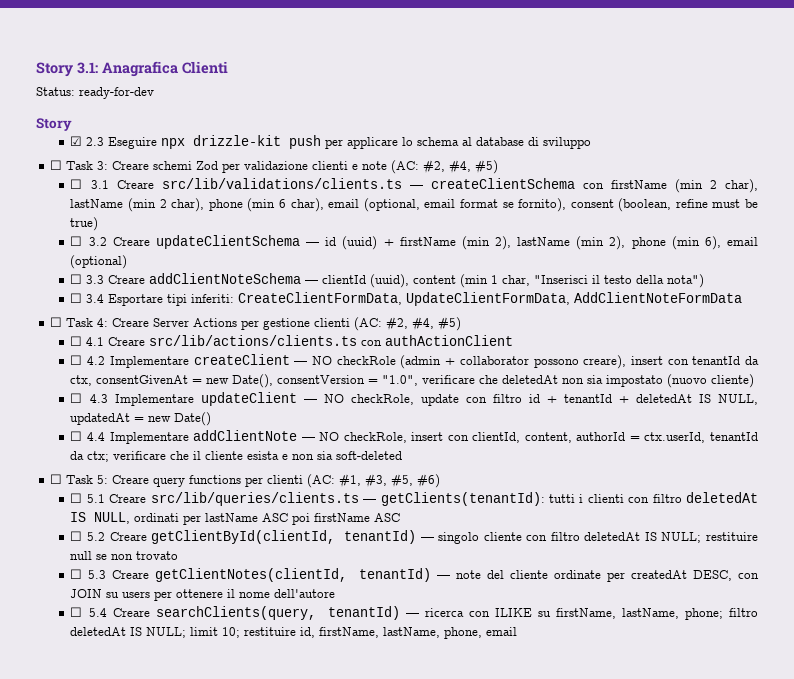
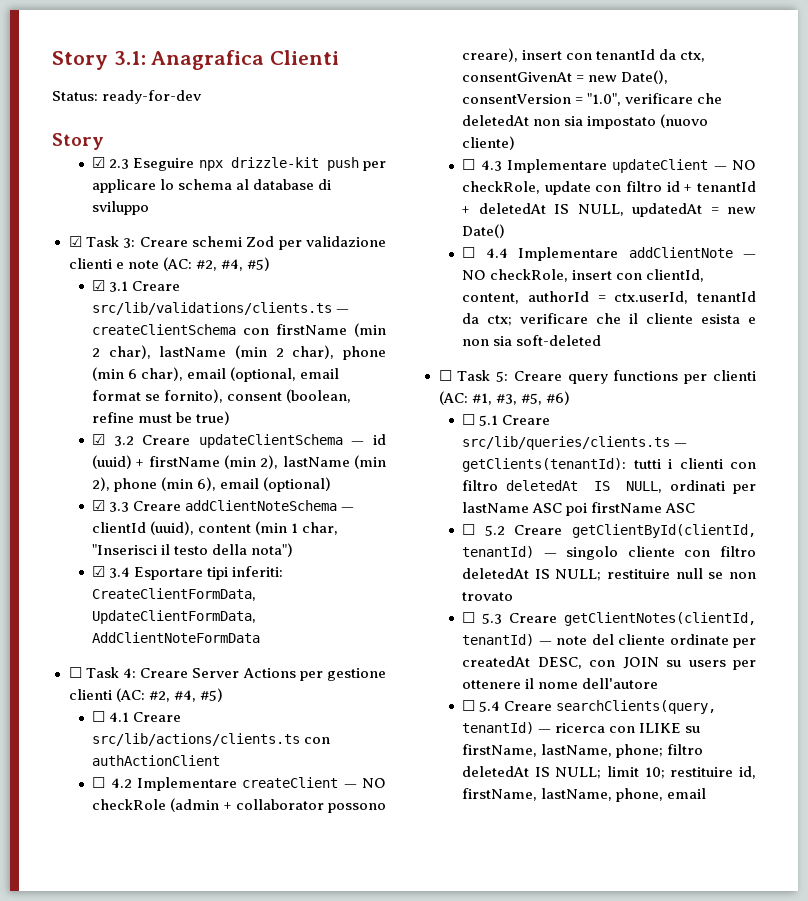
- ☐ Task 3: Creare schemi Zod per validazione clienti e note (AC: #2, #4, #5)
+ ☑ Task 3: Creare schemi Zod per validazione clienti e note (AC: #2, #4, #5)
- ☐ 3.1 Creare src/lib/validations/clients.ts — createClientSchema con firstName (min 2 char), lastName (min 2 char), phone (min 6 char), email (optional, email format se fornito), consent (boolean, refine must be true)
+ ☑ 3.1 Creare src/lib/validations/clients.ts — createClientSchema con firstName (min 2 char), lastName (min 2 char), phone (min 6 char), email (optional, email format se fornito), consent (boolean, refine must be true)
- ☐ 3.2 Creare updateClientSchema — id (uuid) + firstName (min 2), lastName (min 2), phone (min 6), email (optional)
+ ☑ 3.2 Creare updateClientSchema — id (uuid) + firstName (min 2), lastName (min 2), phone (min 6), email (optional)
- ☐ 3.3 Creare addClientNoteSchema — clientId (uuid), content (min 1 char, "Inserisci il testo della nota")
+ ☑ 3.3 Creare addClientNoteSchema — clientId (uuid), content (min 1 char, "Inserisci il testo della nota")
- ☐ 3.4 Esportare tipi inferiti: CreateClientFormData, UpdateClientFormData, AddClientNoteFormData
+ ☑ 3.4 Esportare tipi inferiti: CreateClientFormData, UpdateClientFormData, AddClientNoteFormData

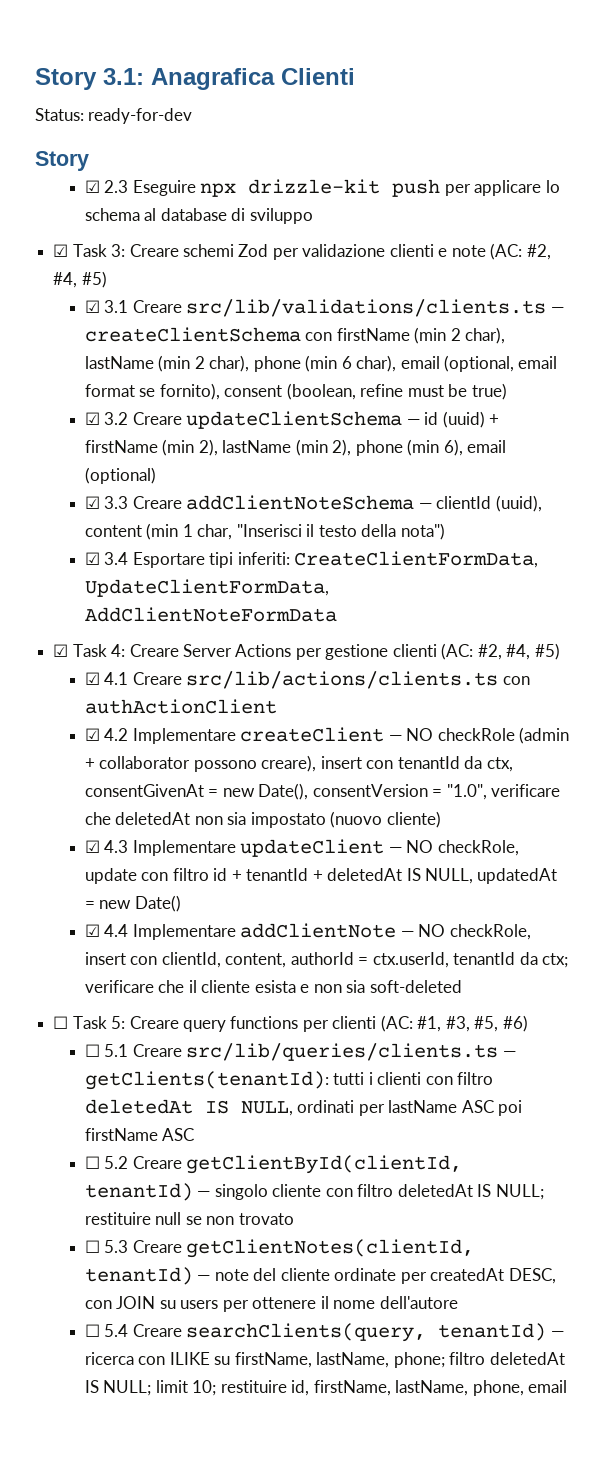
- ☐ Task 4: Creare Server Actions per gestione clienti (AC: #2, #4, #5)
+ ☑ Task 4: Creare Server Actions per gestione clienti (AC: #2, #4, #5)
- ☐ 4.1 Creare src/lib/actions/clients.ts con authActionClient
+ ☑ 4.1 Creare src/lib/actions/clients.ts con authActionClient
- ☐ 4.2 Implementare createClient — NO checkRole (admin + collaborator possono creare), insert con tenantId da ctx, consentGivenAt = new Date(), consentVersion = "1.0", verificare che deletedAt non sia impostato (nuovo cliente)
+ ☑ 4.2 Implementare createClient — NO checkRole (admin + collaborator possono creare), insert con tenantId da ctx, consentGivenAt = new Date(), consentVersion = "1.0", verificare che deletedAt non sia impostato (nuovo cliente)
- ☐ 4.3 Implementare updateClient — NO checkRole, update con filtro id + tenantId + deletedAt IS NULL, updatedAt = new Date()
+ ☑ 4.3 Implementare updateClient — NO checkRole, update con filtro id + tenantId + deletedAt IS NULL, updatedAt = new Date()
- ☐ 4.4 Implementare addClientNote — NO checkRole, insert con clientId, content, authorId = ctx.userId, tenantId da ctx; verificare che il cliente esista e non sia soft-deleted
+ ☑ 4.4 Implementare addClientNote — NO checkRole, insert con clientId, content, authorId = ctx.userId, tenantId da ctx; verificare che il cliente esista e non sia soft-deleted

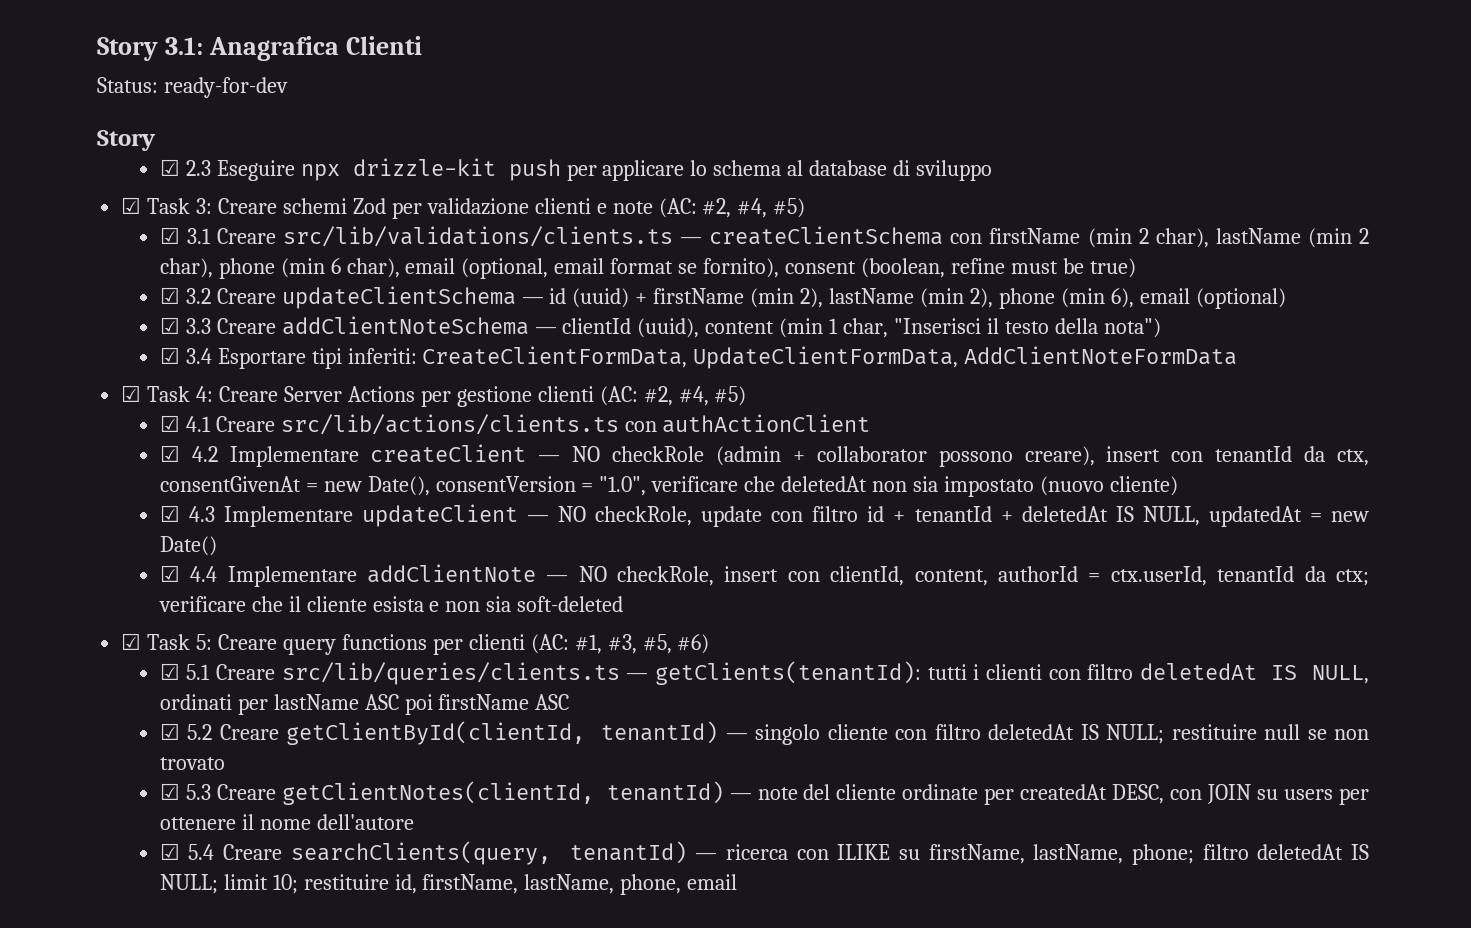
- ☐ Task 5: Creare query functions per clienti (AC: #1, #3, #5, #6)
+ ☑ Task 5: Creare query functions per clienti (AC: #1, #3, #5, #6)
- ☐ 5.1 Creare src/lib/queries/clients.ts — getClients(tenantId): tutti i clienti con filtro deletedAt IS NULL, ordinati per lastName ASC poi firstName ASC
+ ☑ 5.1 Creare src/lib/queries/clients.ts — getClients(tenantId): tutti i clienti con filtro deletedAt IS NULL, ordinati per lastName ASC poi firstName ASC
- ☐ 5.2 Creare getClientById(clientId, tenantId) — singolo cliente con filtro deletedAt IS NULL; restituire null se non trovato
+ ☑ 5.2 Creare getClientById(clientId, tenantId) — singolo cliente con filtro deletedAt IS NULL; restituire null se non trovato
- ☐ 5.3 Creare getClientNotes(clientId, tenantId) — note del cliente ordinate per createdAt DESC, con JOIN su users per ottenere il nome dell'autore
+ ☑ 5.3 Creare getClientNotes(clientId, tenantId) — note del cliente ordinate per createdAt DESC, con JOIN su users per ottenere il nome dell'autore
- ☐ 5.4 Creare searchClients(query, tenantId) — ricerca con ILIKE su firstName, lastName, phone; filtro deletedAt IS NULL; limit 10; restituire id, firstName, lastName, phone, email
+ ☑ 5.4 Creare searchClients(query, tenantId) — ricerca con ILIKE su firstName, lastName, phone; filtro deletedAt IS NULL; limit 10; restituire id, firstName, lastName, phone, email

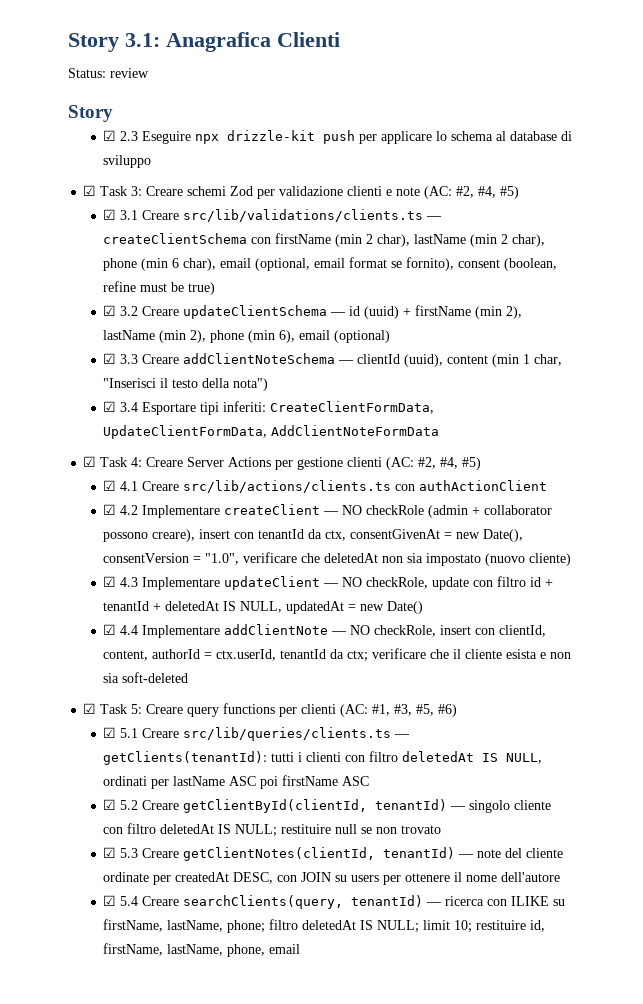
- Status: ready-for-dev
+ Status: review

